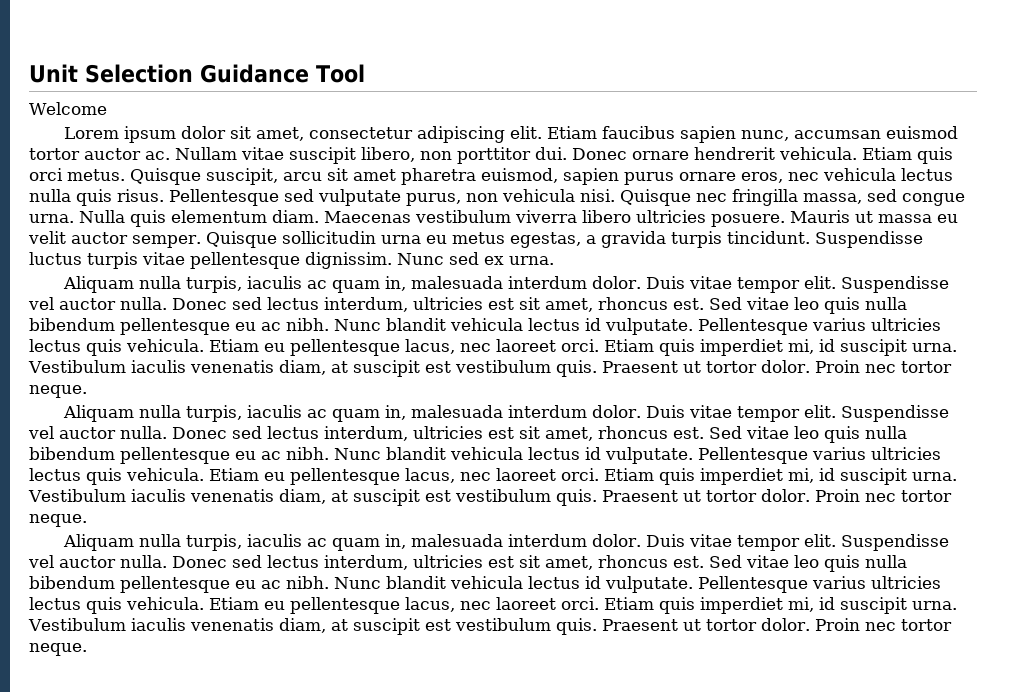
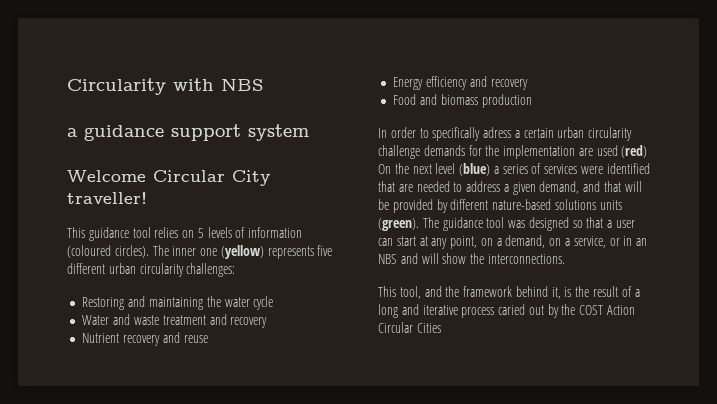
- Unit Selection Guidance Tool
- Welcome
- Lorem ipsum dolor sit amet, consectetur adipiscing elit. Etiam faucibus sapien nunc, accumsan euismod tortor auctor ac. Nullam vitae suscipit libero, non porttitor dui. Donec ornare hendrerit vehicula. Etiam quis orci metus. Quisque suscipit, arcu sit amet pharetra euismod, sapien purus ornare eros, nec vehicula lectus nulla quis risus. Pellentesque sed vulputate purus, non vehicula nisi. Quisque nec fringilla massa, sed congue urna. Nulla quis elementum diam. Maecenas vestibulum viverra libero ultricies posuere. Mauris ut massa eu velit auctor semper. Quisque sollicitudin urna eu metus egestas, a gravida turpis tincidunt. Suspendisse luctus turpis vitae pellentesque dignissim. Nunc sed ex urna.
- Aliquam nulla turpis, iaculis ac quam in, malesuada interdum dolor. Duis vitae tempor elit. Suspendisse vel auctor nulla. Donec sed lectus interdum, ultricies est sit amet, rhoncus est. Sed vitae leo quis nulla bibendum pellentesque eu ac nibh. Nunc blandit vehicula lectus id vulputate. Pellentesque varius ultricies lectus quis vehicula. Etiam eu pellentesque lacus, nec laoreet orci. Etiam quis imperdiet mi, id suscipit urna. Vestibulum iaculis venenatis diam, at suscipit est vestibulum quis. Praesent ut tortor dolor. Proin nec tortor neque.
- Aliquam nulla turpis, iaculis ac quam in, malesuada interdum dolor. Duis vitae tempor elit. Suspendisse vel auctor nulla. Donec sed lectus interdum, ultricies est sit amet, rhoncus est. Sed vitae leo quis nulla bibendum pellentesque eu ac nibh. Nunc blandit vehicula lectus id vulputate. Pellentesque varius ultricies lectus quis vehicula. Etiam eu pellentesque lacus, nec laoreet orci. Etiam quis imperdiet mi, id suscipit urna. Vestibulum iaculis venenatis diam, at suscipit est vestibulum quis. Praesent ut tortor dolor. Proin nec tortor neque.
- Aliquam nulla turpis, iaculis ac quam in, malesuada interdum dolor. Duis vitae tempor elit. Suspendisse vel auctor nulla. Donec sed lectus interdum, ultricies est sit amet, rhoncus est. Sed vitae leo quis nulla bibendum pellentesque eu ac nibh. Nunc blandit vehicula lectus id vulputate. Pellentesque varius ultricies lectus quis vehicula. Etiam eu pellentesque lacus, nec laoreet orci. Etiam quis imperdiet mi, id suscipit urna. Vestibulum iaculis venenatis diam, at suscipit est vestibulum quis. Praesent ut tortor dolor. Proin nec tortor neque.
+ Circularity with NBS
+ a guidance support system
+ Welcome Circular City traveller!
+ This guidance tool relies on 5 levels of information (coloured circles). The inner one (yellow) represents five different urban circularity challenges:
+ Restoring and maintaining the water cycle
+ Water and waste treatment and recovery
+ Nutrient recovery and reuse
+ Energy efficiency and recovery
+ Food and biomass production
+ In order to specifically adress a certain urban circularity challenge demands for the implementation are used (red) On the next level (blue) a series of services were identified that are needed to address a given demand, and that will be provided by different nature-based solutions units (green). The guidance tool was designed so that a user can start at any point, on a demand, on a service, or in an NBS and will show the interconnections.
+ This tool, and the framework behind it, is the result of a long and iterative process caried out by the COST Action Circular Cities

